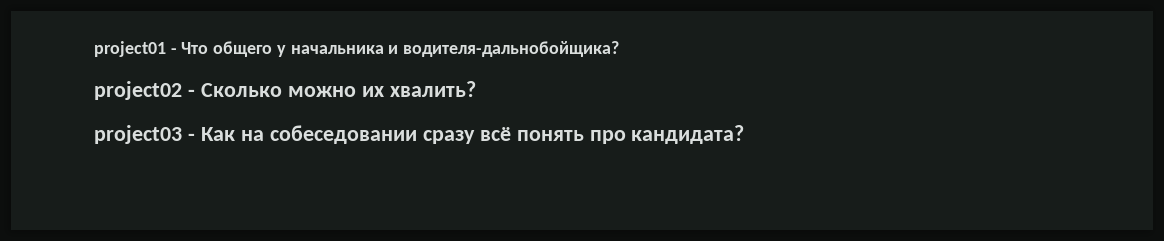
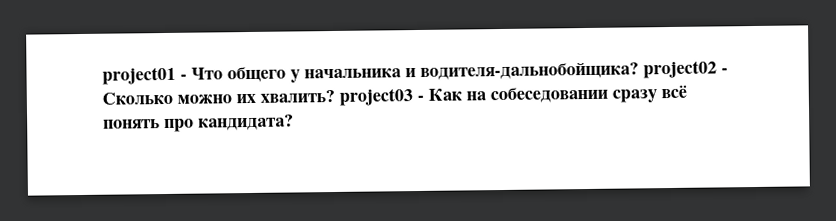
- project01 - Что общего у начальника и водителя-дальнобойщика?
- project02 - Сколько можно их хвалить?
- project03 - Как на собеседовании сразу всё понять про кандидата?
+ project01 - Что общего у начальника и водителя-дальнобойщика? project02 - Сколько можно их хвалить? project03 - Как на собеседовании сразу всё понять про кандидата?

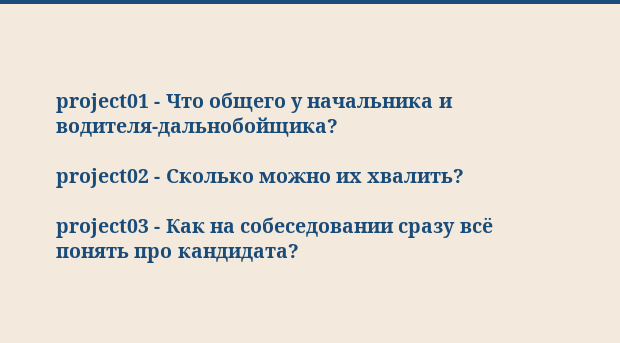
- project01 - Что общего у начальника и водителя-дальнобойщика? project02 - Сколько можно их хвалить? project03 - Как на собеседовании сразу всё понять про кандидата?
+ project01 - Что общего у начальника и водителя-дальнобойщика?
+ project02 - Сколько можно их хвалить?
+ project03 - Как на собеседовании сразу всё понять про кандидата?

